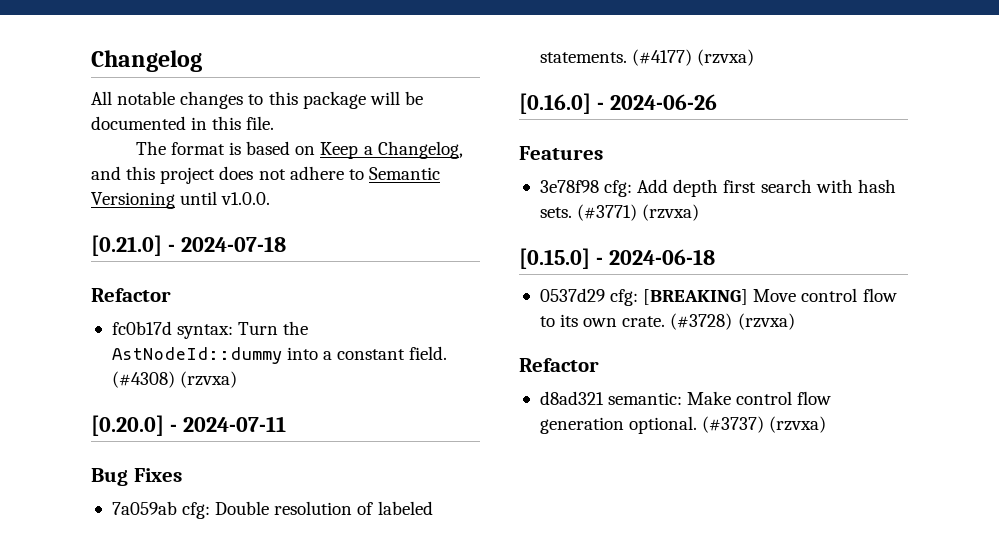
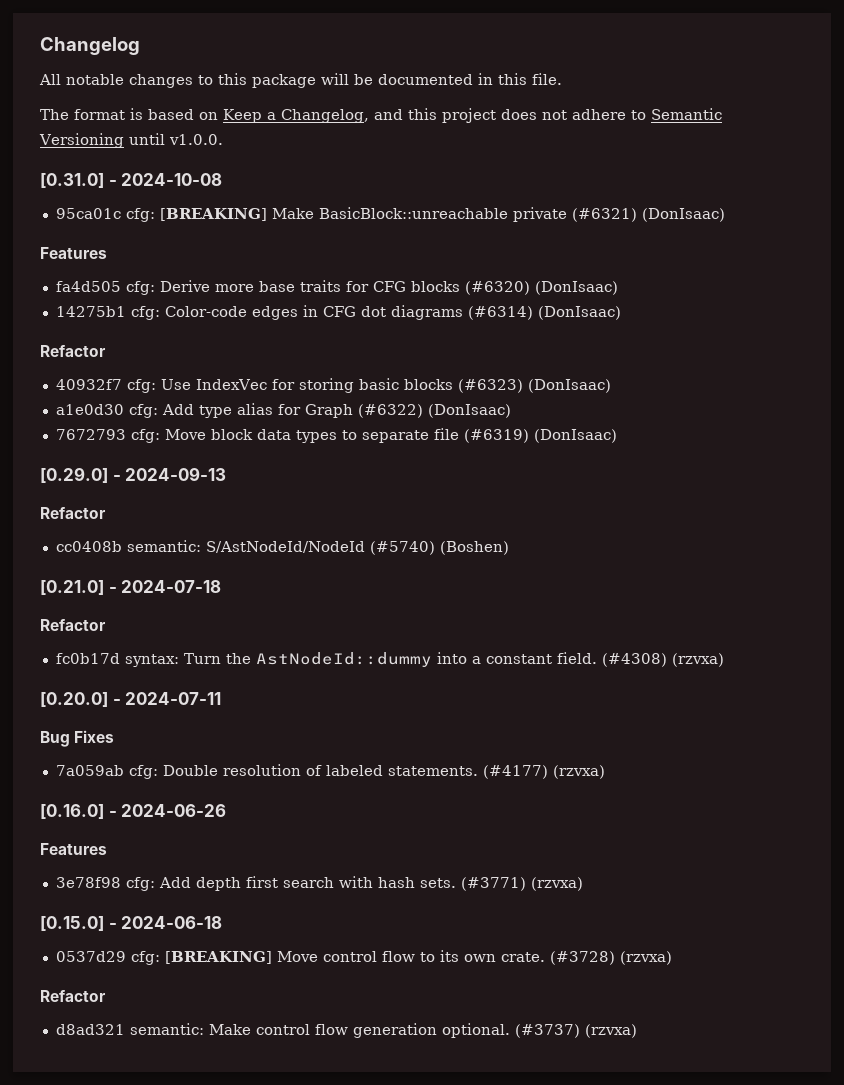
+ [0.31.0] - 2024-10-08
+ 95ca01c cfg: [BREAKING] Make BasicBlock::unreachable private (#6321) (DonIsaac)
+ Features
+ fa4d505 cfg: Derive more base traits for CFG blocks (#6320) (DonIsaac)
+ 14275b1 cfg: Color-code edges in CFG dot diagrams (#6314) (DonIsaac)
+ Refactor
+ 40932f7 cfg: Use IndexVec for storing basic blocks (#6323) (DonIsaac)
+ a1e0d30 cfg: Add type alias for Graph (#6322) (DonIsaac)
+ 7672793 cfg: Move block data types to separate file (#6319) (DonIsaac)
+ [0.29.0] - 2024-09-13
+ Refactor
+ cc0408b semantic: S/AstNodeId/NodeId (#5740) (Boshen)

